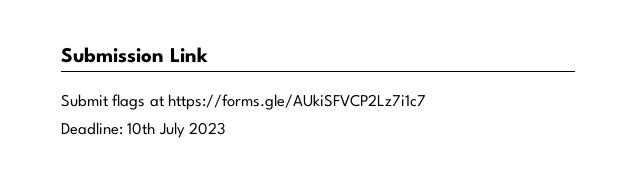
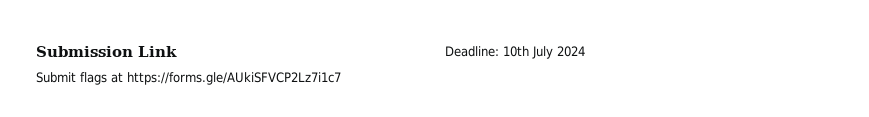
- Deadline: 10th July 2023
+ Deadline: 10th July 2024

